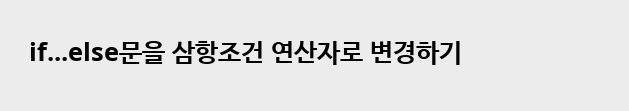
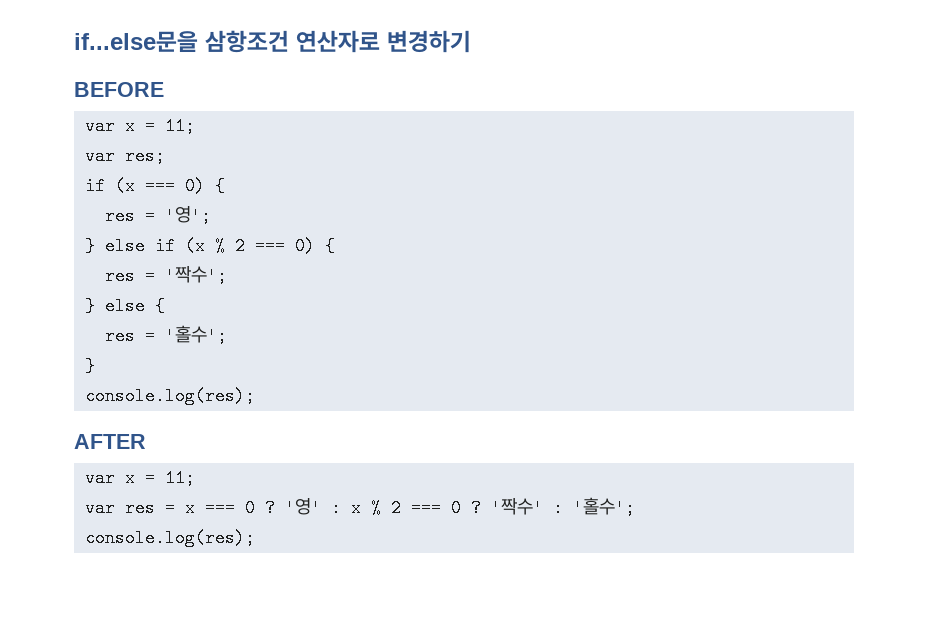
+ BEFORE
+ var x = 11;
+ var res;
+ if (x === 0) {
+ res = '영';
+ } else if (x % 2 === 0) {
+ res = '짝수';
+ } else {
+ res = '홀수';
+ }
+ console.log(res);
+ AFTER
+ var x = 11;
+ var res = x === 0 ? '영' : x % 2 === 0 ? '짝수' : '홀수';
+ console.log(res);

